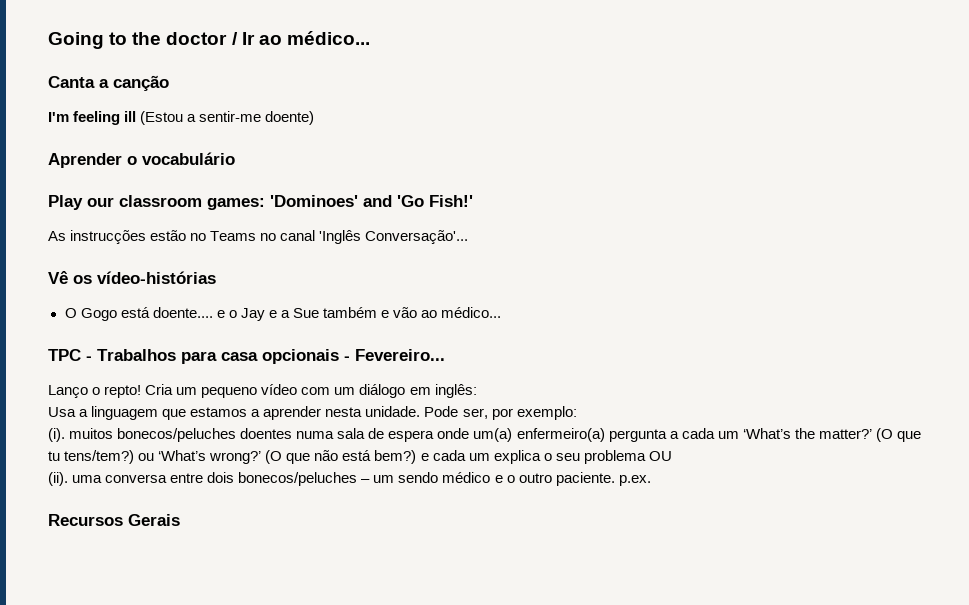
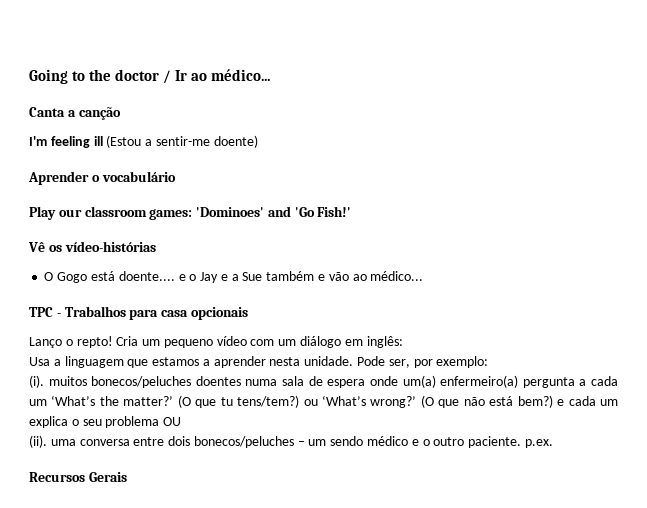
- As instrucções estão no Teams no canal 'Inglês Conversação'...
- TPC - Trabalhos para casa opcionais - Fevereiro...
+ TPC - Trabalhos para casa opcionais

